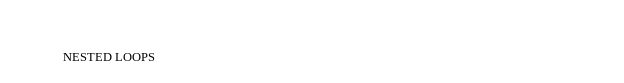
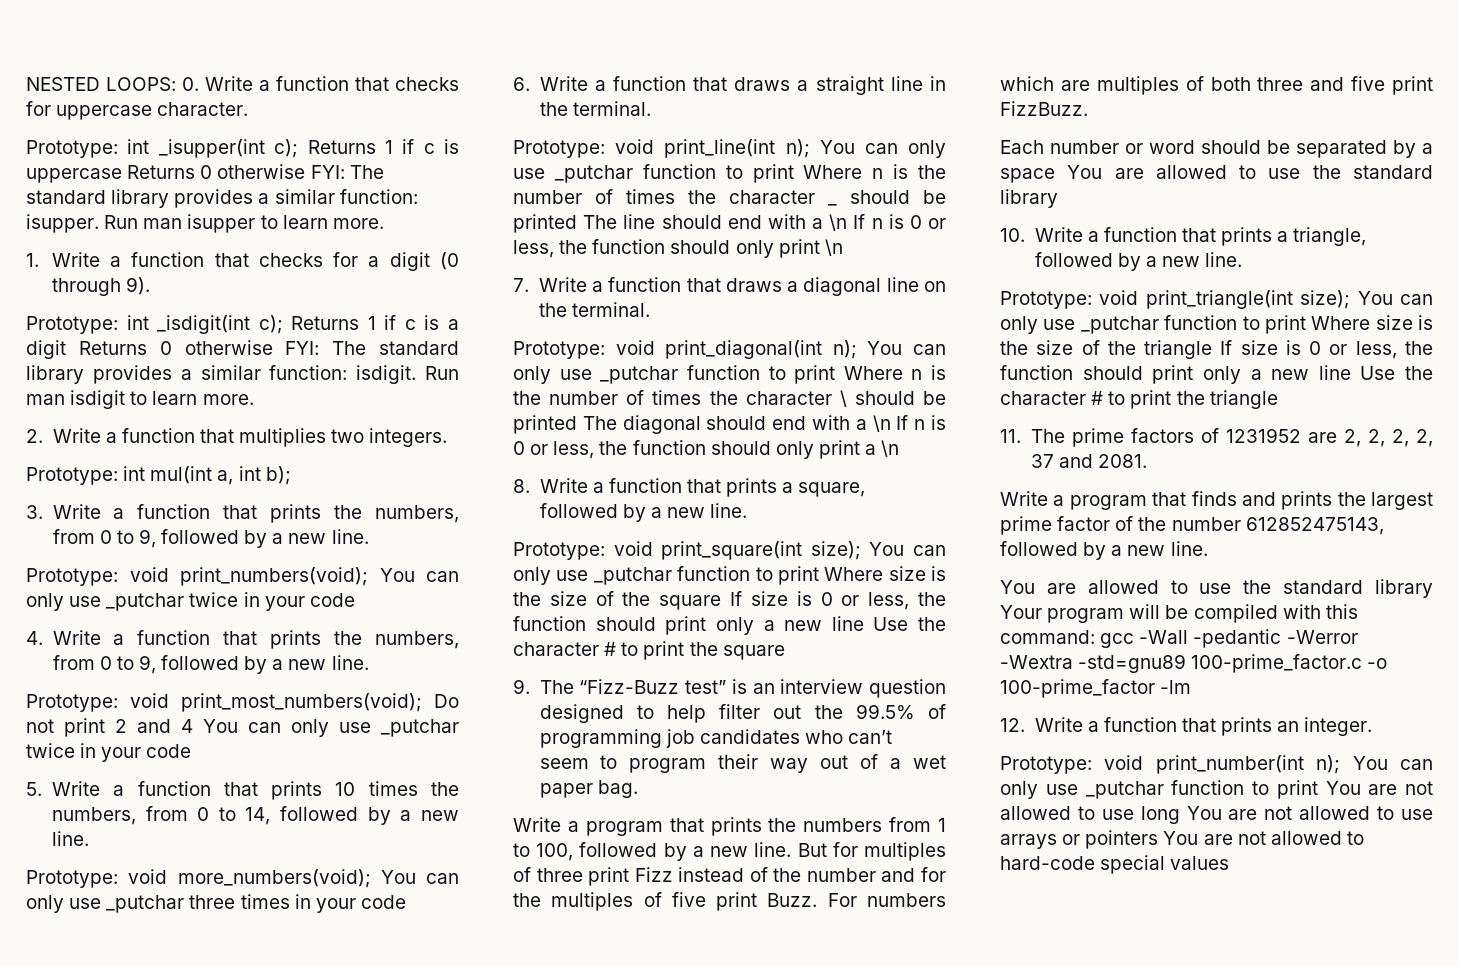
- NESTED LOOPS
+ NESTED LOOPS: 0. Write a function that checks for uppercase character.
+ Prototype: int _isupper(int c); Returns 1 if c is uppercase Returns 0 otherwise FYI: The standard library provides a similar function: isupper. Run man isupper to learn more.
+ 1. Write a function that checks for a digit (0 through 9).
+ Prototype: int _isdigit(int c); Returns 1 if c is a digit Returns 0 otherwise FYI: The standard library provides a similar function: isdigit. Run man isdigit to learn more.
+ 2. Write a function that multiplies two integers.
+ Prototype: int mul(int a, int b);
+ 3. Write a function that prints the numbers, from 0 to 9, followed by a new line.
+ Prototype: void print_numbers(void); You can only use _putchar twice in your code
+ 4. Write a function that prints the numbers, from 0 to 9, followed by a new line.
+ Prototype: void print_most_numbers(void); Do not print 2 and 4 You can only use _putchar twice in your code
+ 5. Write a function that prints 10 times the numbers, from 0 to 14, followed by a new line.
+ Prototype: void more_numbers(void); You can only use _putchar three times in your code
+ 6. Write a function that draws a straight line in the terminal.
+ Prototype: void print_line(int n); You can only use _putchar function to print Where n is the number of times the character _ should be printed The line should end with a \n If n is 0 or less, the function should only print \n
+ 7. Write a function that draws a diagonal line on the terminal.
+ Prototype: void print_diagonal(int n); You can only use _putchar function to print Where n is the number of times the character \ should be printed The diagonal should end with a \n If n is 0 or less, the function should only print a \n
+ 8. Write a function that prints a square, followed by a new line.
+ Prototype: void print_square(int size); You can only use _putchar function to print Where size is the size of the square If size is 0 or less, the function should print only a new line Use the character # to print the square
+ 9. The “Fizz-Buzz test” is an interview question designed to help filter out the 99.5% of programming job candidates who can’t seem to program their way out of a wet paper bag.
+ Write a program that prints the numbers from 1 to 100, followed by a new line. But for multiples of three print Fizz instead of the number and for the multiples of five print Buzz. For numbers which are multiples of both three and five print FizzBuzz.
+ Each number or word should be separated by a space You are allowed to use the standard library
+ 10. Write a function that prints a triangle, followed by a new line.
+ Prototype: void print_triangle(int size); You can only use _putchar function to print Where size is the size of the triangle If size is 0 or less, the function should print only a new line Use the character # to print the triangle
+ 11. The prime factors of 1231952 are 2, 2, 2, 2, 37 and 2081.
+ Write a program that finds and prints the largest prime factor of the number 612852475143, followed by a new line.
+ You are allowed to use the standard library Your program will be compiled with this command: gcc -Wall -pedantic -Werror -Wextra -std=gnu89 100-prime_factor.c -o 100-prime_factor -lm
+ 12. Write a function that prints an integer.
+ Prototype: void print_number(int n); You can only use _putchar function to print You are not allowed to use long You are not allowed to use arrays or pointers You are not allowed to hard-code special values

